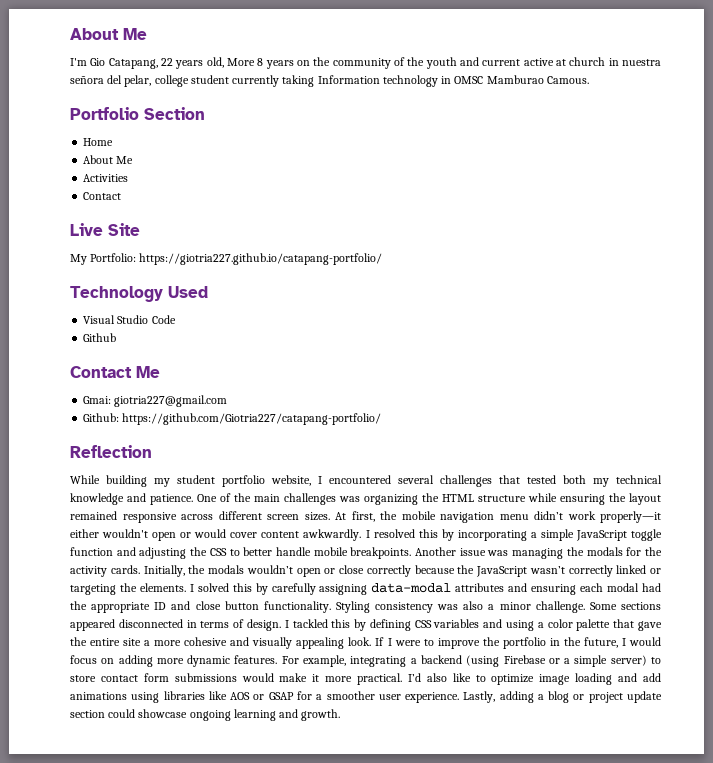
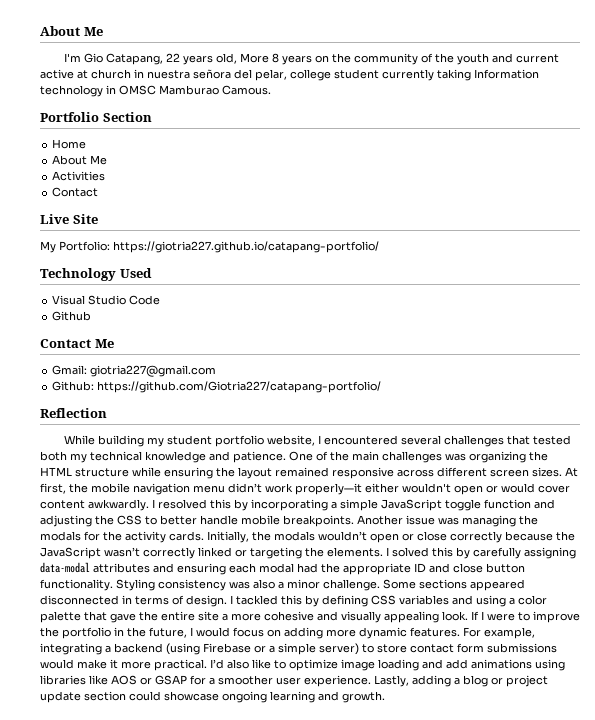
- Gmai: giotria227@gmail.com
+ Gmail: giotria227@gmail.com

